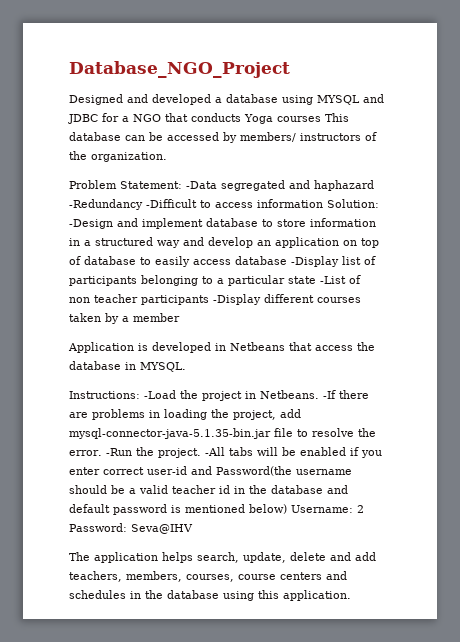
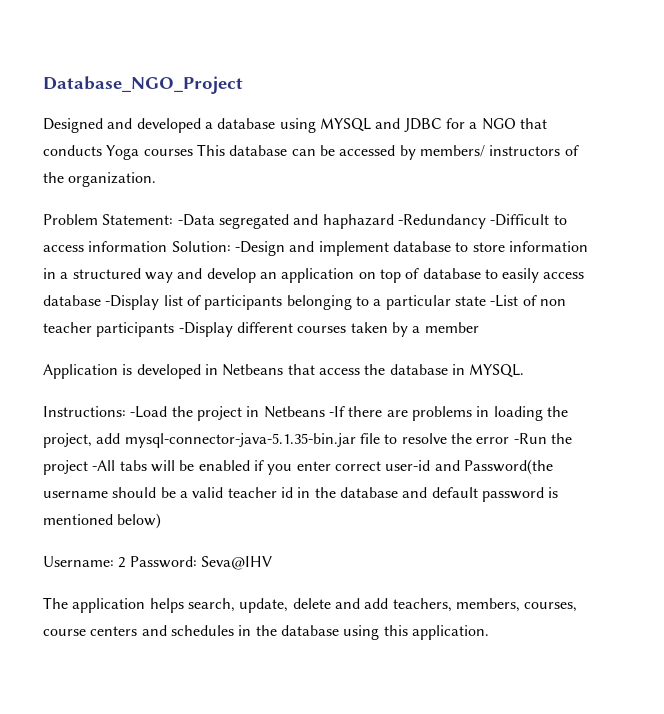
- Instructions: -Load the project in Netbeans. -If there are problems in loading the project, add mysql-connector-java-5.1.35-bin.jar file to resolve the error. -Run the project. -All tabs will be enabled if you enter correct user-id and Password(the username should be a valid teacher id in the database and default password is mentioned below) Username: 2 Password: Seva@IHV
+ Instructions: -Load the project in Netbeans -If there are problems in loading the project, add mysql-connector-java-5.1.35-bin.jar file to resolve the error -Run the project -All tabs will be enabled if you enter correct user-id and Password(the username should be a valid teacher id in the database and default password is mentioned below)
+ Username: 2 Password: Seva@IHV

